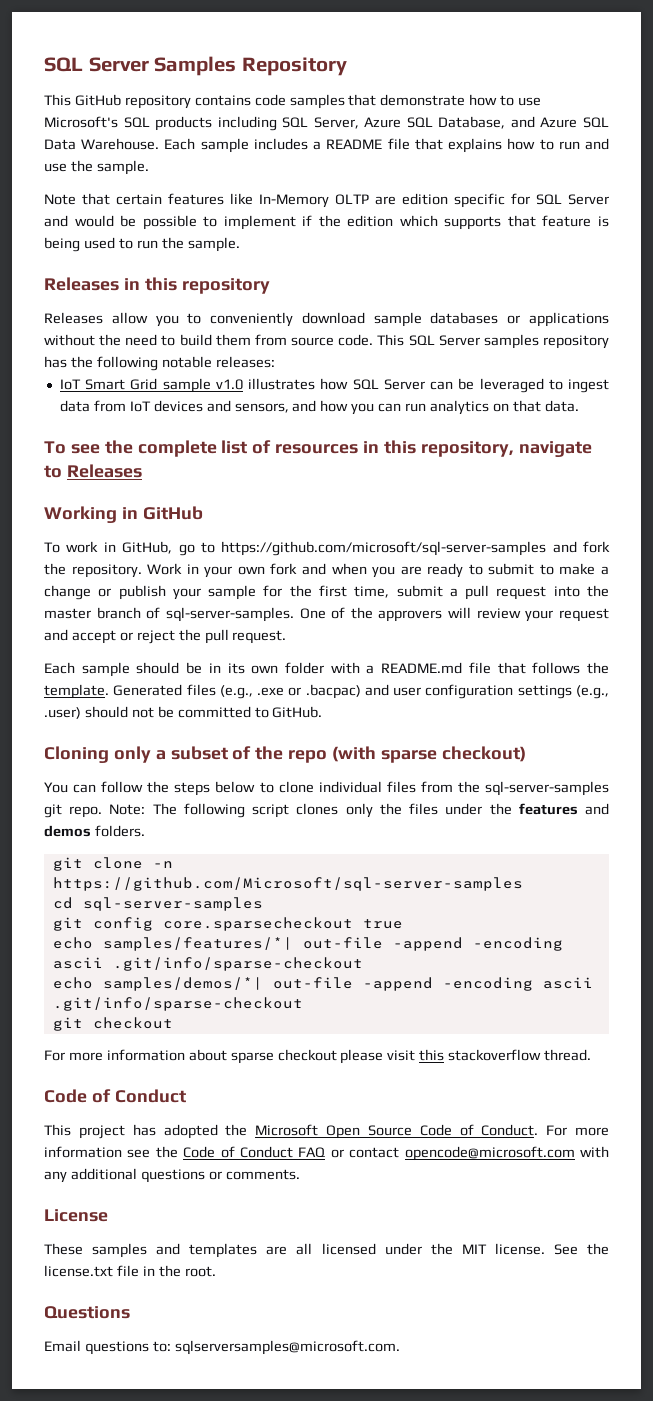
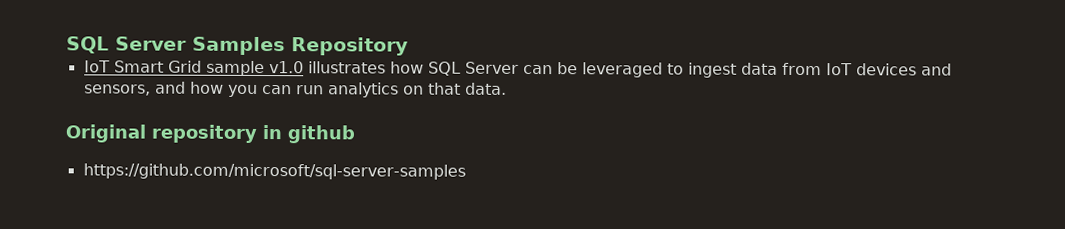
- This GitHub repository contains code samples that demonstrate how to use Microsoft's SQL products including SQL Server, Azure SQL Database, and Azure SQL Data Warehouse. Each sample includes a README file that explains how to run and use the sample.
- Note that certain features like In-Memory OLTP are edition specific for SQL Server and would be possible to implement if the edition which supports that feature is being used to run the sample.
- Releases in this repository
- Releases allow you to conveniently download sample databases or applications without the need to build them from source code. This SQL Server samples repository has the following notable releases:
- To see the complete list of resources in this repository, navigate to Releases
- Working in GitHub
- To work in GitHub, go to https://github.com/microsoft/sql-server-samples and fork the repository. Work in your own fork and when you are ready to submit to make a change or publish your sample for the first time, submit a pull request into the master branch of sql-server-samples. One of the approvers will review your request and accept or reject the pull request.
- Each sample should be in its own folder with a README.md file that follows the template. Generated files (e.g., .exe or .bacpac) and user configuration settings (e.g., .user) should not be committed to GitHub.
- Cloning only a subset of the repo (with sparse checkout)
- You can follow the steps below to clone individual files from the sql-server-samples git repo. Note: The following script clones only the files under the features and demos folders.
- git clone -n https://github.com/Microsoft/sql-server-samples
- cd sql-server-samples
- git config core.sparsecheckout true
- echo samples/features/*| out-file -append -encoding ascii .git/info/sparse-checkout
- echo samples/demos/*| out-file -append -encoding ascii .git/info/sparse-checkout
- git checkout
- For more information about sparse checkout please visit this stackoverflow thread.
- Code of Conduct
- This project has adopted the Microsoft Open Source Code of Conduct. For more information see the Code of Conduct FAQ or contact opencode@microsoft.com with any additional questions or comments.
- License
- These samples and templates are all licensed under the MIT license. See the license.txt file in the root.
- Questions
- Email questions to: sqlserversamples@microsoft.com.
+ Original repository in github
+ https://github.com/microsoft/sql-server-samples

